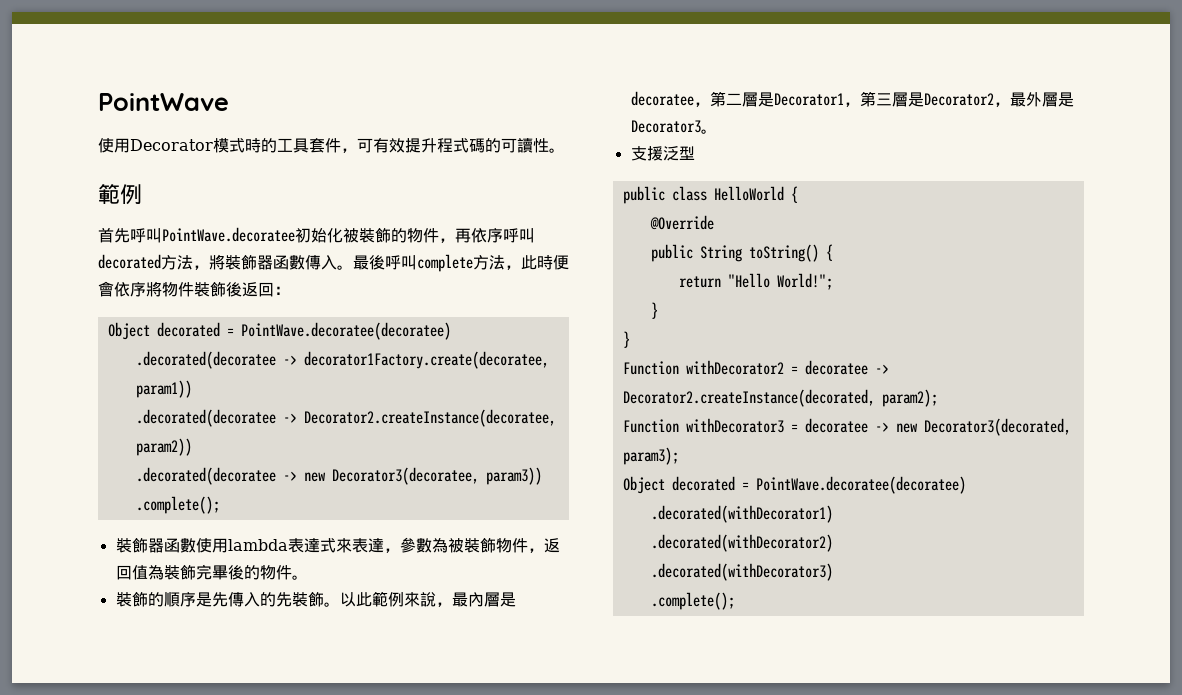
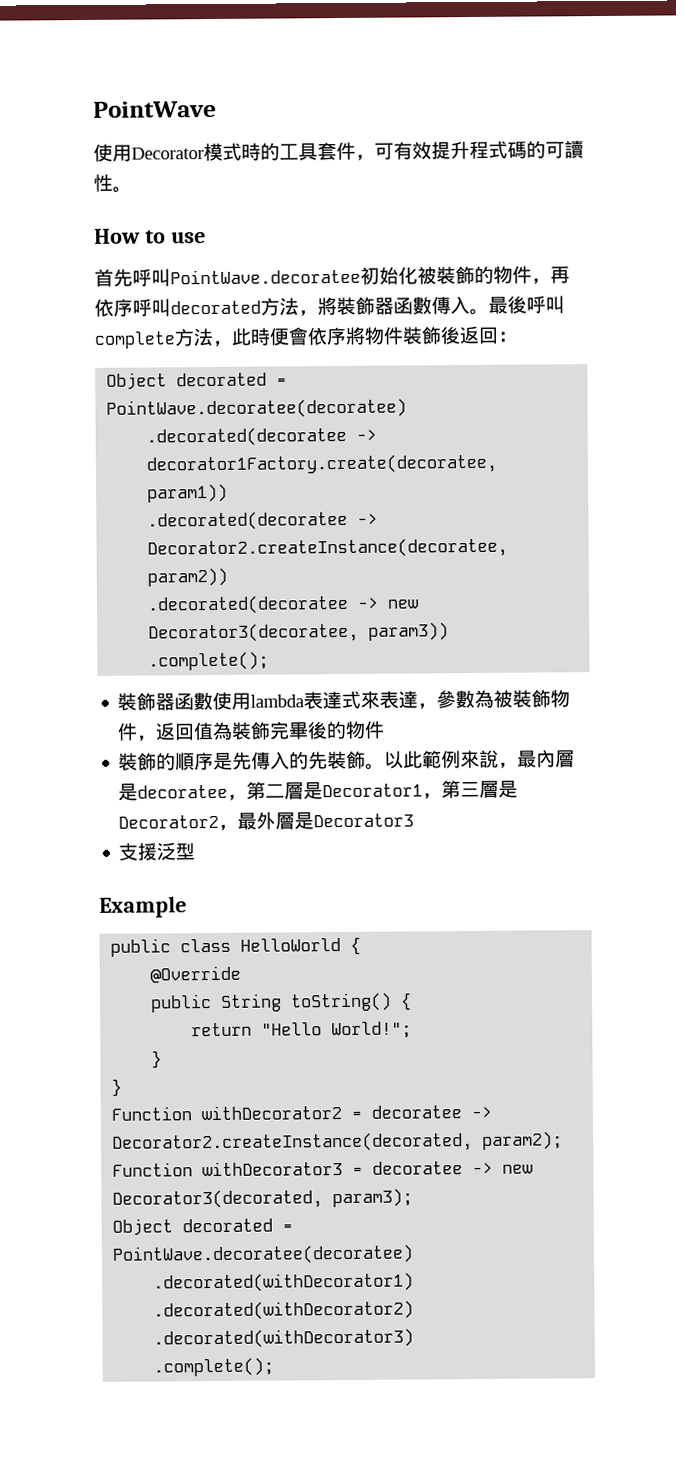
  使用Decorator模式時的工具套件，可有效提升程式碼的可讀性。
- 範例
+ How to use
- 裝飾器函數使用lambda表達式來表達，參數為被裝飾物件，返回值為裝飾完畢後的物件。
+ 裝飾器函數使用lambda表達式來表達，參數為被裝飾物件，返回值為裝飾完畢後的物件
- 以此範例來說，最內層是decoratee，第二層是Decorator1，第三層是Decorator2，最外層是Decorator3。
+ 以此範例來說，最內層是decoratee，第二層是Decorator1，第三層是Decorator2，最外層是Decorator3
+ Example

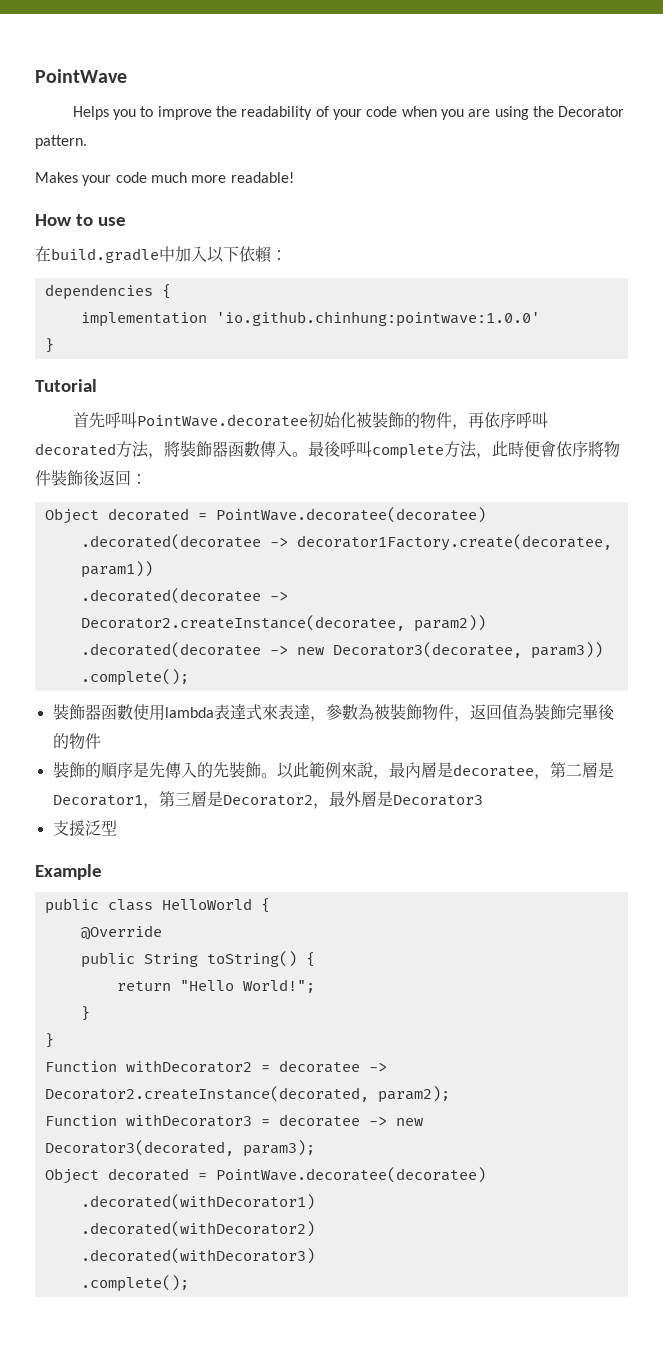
- 使用Decorator模式時的工具套件，可有效提升程式碼的可讀性。
+ Helps you to improve the readability of your code when you are using the Decorator pattern.
+ Makes your code much more readable!
  How to use
+ 在build.gradle中加入以下依賴：
+ dependencies {
+ implementation 'io.github.chinhung:pointwave:1.0.0'
+ }
+ Tutorial

